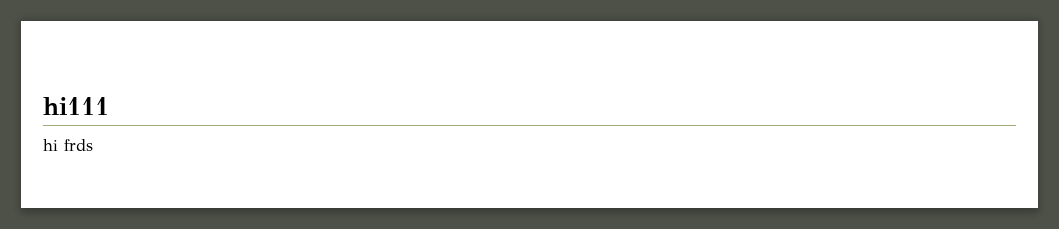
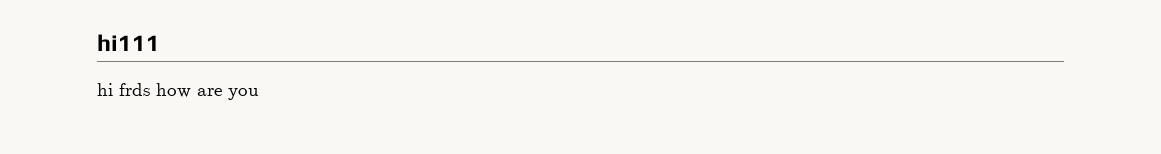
- hi frds
+ hi frds how are you

